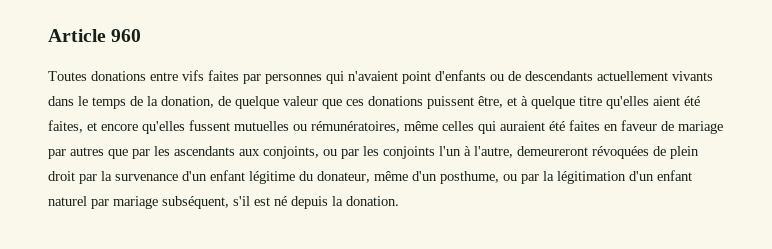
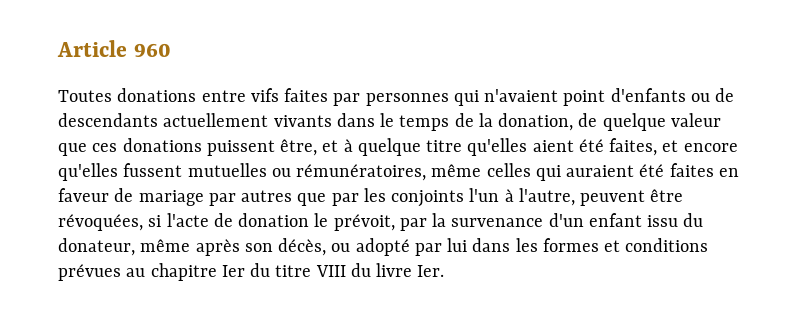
- Toutes donations entre vifs faites par personnes qui n'avaient point d'enfants ou de descendants actuellement vivants dans le temps de la donation, de quelque valeur que ces donations puissent être, et à quelque titre qu'elles aient été faites, et encore qu'elles fussent mutuelles ou rémunératoires, même celles qui auraient été faites en faveur de mariage par autres que par les ascendants aux conjoints, ou par les conjoints l'un à l'autre, demeureront révoquées de plein droit par la survenance d'un enfant légitime du donateur, même d'un posthume, ou par la légitimation d'un enfant naturel par mariage subséquent, s'il est né depuis la donation.
+ Toutes donations entre vifs faites par personnes qui n'avaient point d'enfants ou de descendants actuellement vivants dans le temps de la donation, de quelque valeur que ces donations puissent être, et à quelque titre qu'elles aient été faites, et encore qu'elles fussent mutuelles ou rémunératoires, même celles qui auraient été faites en faveur de mariage par autres que par les conjoints l'un à l'autre, peuvent être révoquées, si l'acte de donation le prévoit, par la survenance d'un enfant issu du donateur, même après son décès, ou adopté par lui dans les formes et conditions prévues au chapitre Ier du titre VIII du livre Ier.

